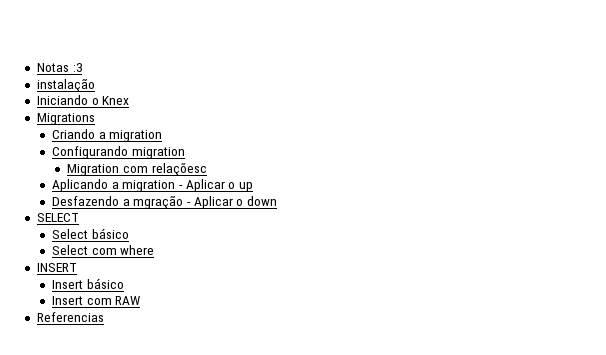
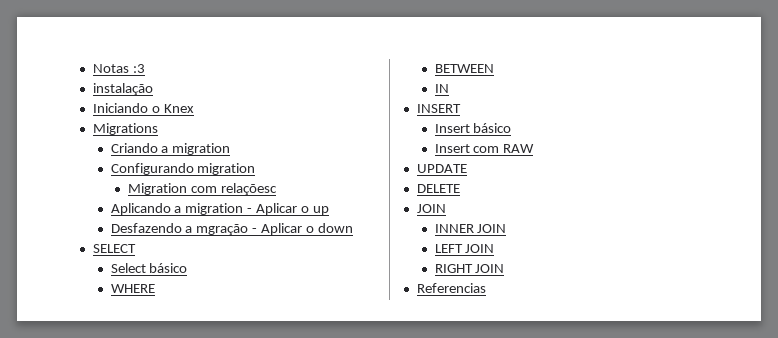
- Select com where
+ WHERE
+ BETWEEN
+ IN
+ UPDATE
+ DELETE
+ JOIN
+ INNER JOIN
+ LEFT JOIN
+ RIGHT JOIN

